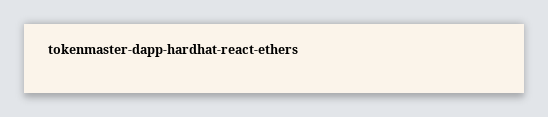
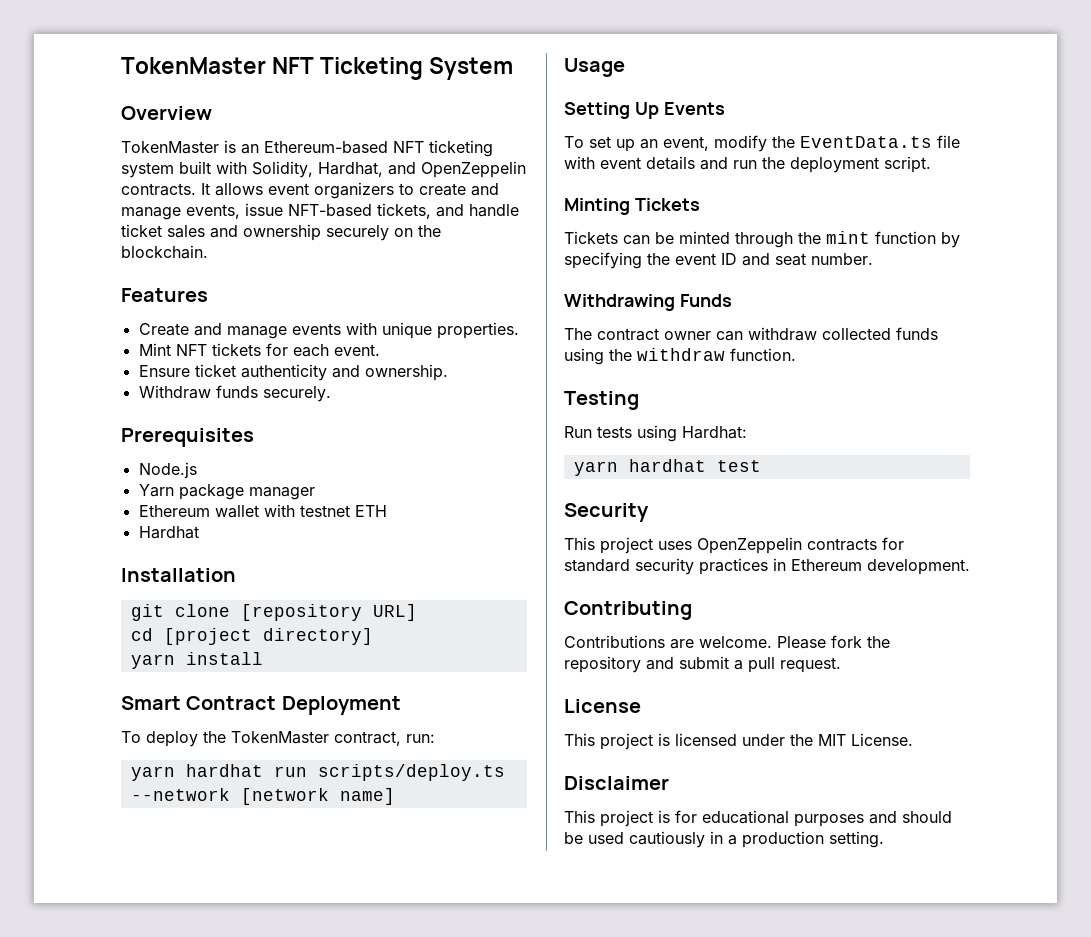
- tokenmaster-dapp-hardhat-react-ethers
+ TokenMaster NFT Ticketing System
+ Overview
+ TokenMaster is an Ethereum-based NFT ticketing system built with Solidity, Hardhat, and OpenZeppelin contracts. It allows event organizers to create and manage events, issue NFT-based tickets, and handle ticket sales and ownership securely on the blockchain.
+ Features
+ Create and manage events with unique properties.
+ Mint NFT tickets for each event.
+ Ensure ticket authenticity and ownership.
+ Withdraw funds securely.
+ Prerequisites
+ Node.js
+ Yarn package manager
+ Ethereum wallet with testnet ETH
+ Hardhat
+ Installation
+ git clone [repository URL]
+ cd [project directory]
+ yarn install
+ Smart Contract Deployment
+ To deploy the TokenMaster contract, run:
+ yarn hardhat run scripts/deploy.ts --network [network name]
+ Usage
+ Setting Up Events
+ To set up an event, modify the EventData.ts file with event details and run the deployment script.
+ Minting Tickets
+ Tickets can be minted through the mint function by specifying the event ID and seat number.
+ Withdrawing Funds
+ The contract owner can withdraw collected funds using the withdraw function.
+ Testing
+ Run tests using Hardhat:
+ yarn hardhat test
+ Security
+ This project uses OpenZeppelin contracts for standard security practices in Ethereum development.
+ Contributing
+ Contributions are welcome. Please fork the repository and submit a pull request.
+ License
+ This project is licensed under the MIT License.
+ Disclaimer
+ This project is for educational purposes and should be used cautiously in a production setting.

